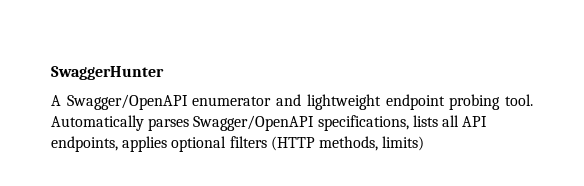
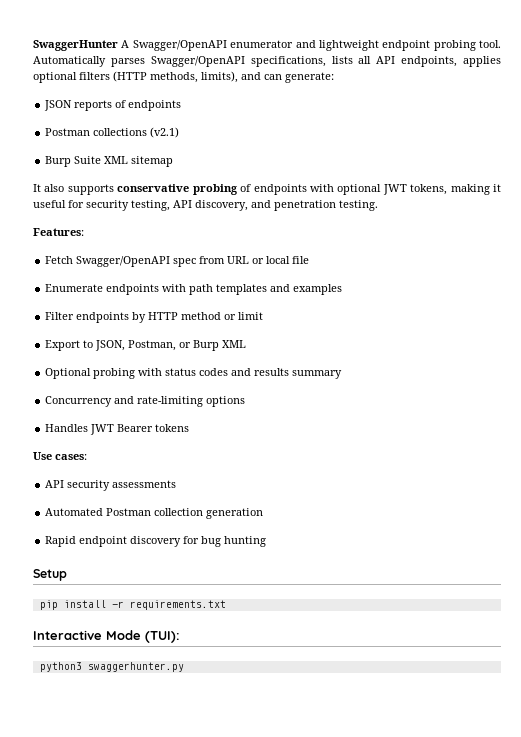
- SwaggerHunter
- A Swagger/OpenAPI enumerator and lightweight endpoint probing tool.
+ SwaggerHunter A Swagger/OpenAPI enumerator and lightweight endpoint probing tool.
- Automatically parses Swagger/OpenAPI specifications, lists all API endpoints, applies optional filters (HTTP methods, limits)
+ Automatically parses Swagger/OpenAPI specifications, lists all API endpoints, applies optional filters (HTTP methods, limits), and can generate:
+ JSON reports of endpoints
+ Postman collections (v2.1)
+ Burp Suite XML sitemap
+ It also supports conservative probing of endpoints with optional JWT tokens, making it useful for security testing, API discovery, and penetration testing.
+ Features:
+ Fetch Swagger/OpenAPI spec from URL or local file
+ Enumerate endpoints with path templates and examples
+ Filter endpoints by HTTP method or limit
+ Export to JSON, Postman, or Burp XML
+ Optional probing with status codes and results summary
+ Concurrency and rate-limiting options
+ Handles JWT Bearer tokens
+ Use cases:
+ API security assessments
+ Automated Postman collection generation
+ Rapid endpoint discovery for bug hunting
+ Setup
+ pip install -r requirements.txt
+ Interactive Mode (TUI):
+ python3 swaggerhunter.py

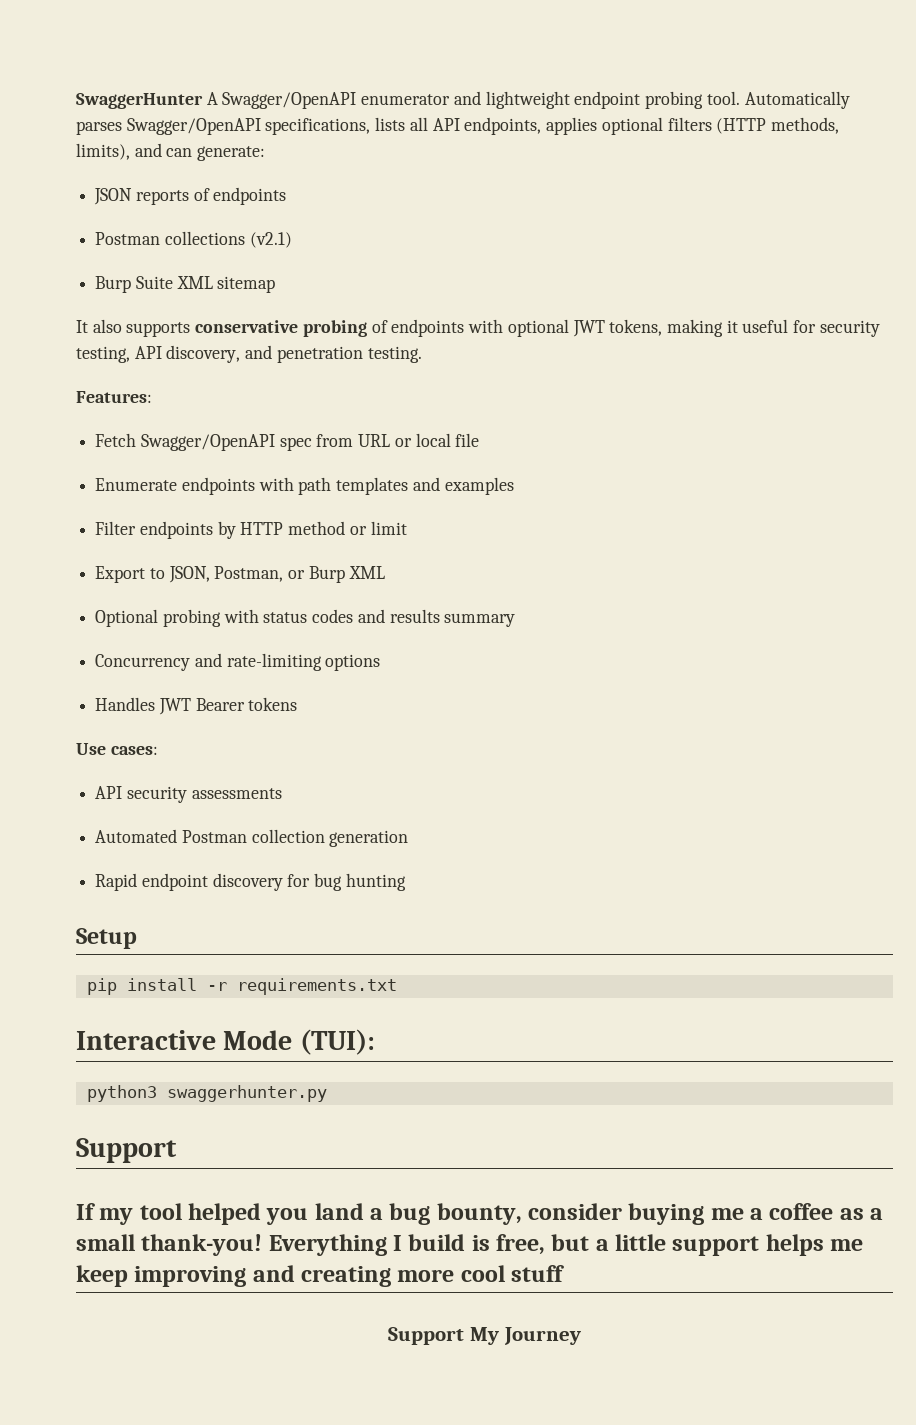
  python3 swaggerhunter.py
+ Support
+ If my tool helped you land a bug bounty, consider buying me a coffee as a small thank-you! Everything I build is free, but a little support helps me keep improving and creating more cool stuff
+ Support My Journey

